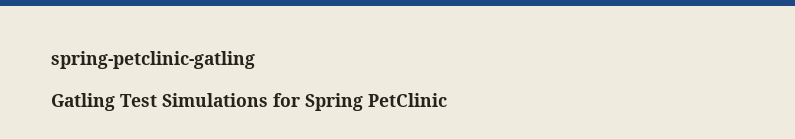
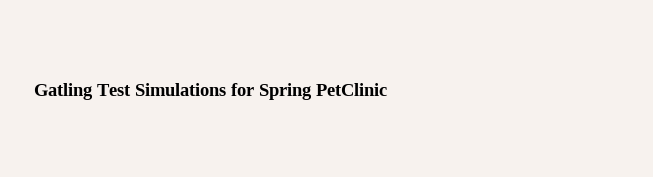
- spring-petclinic-gatling

